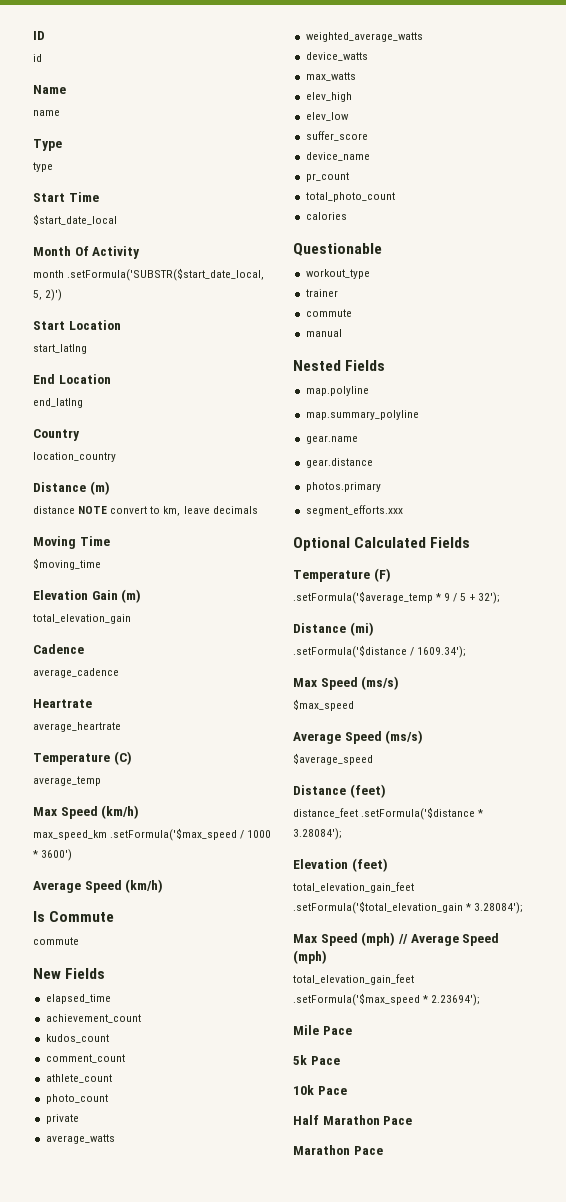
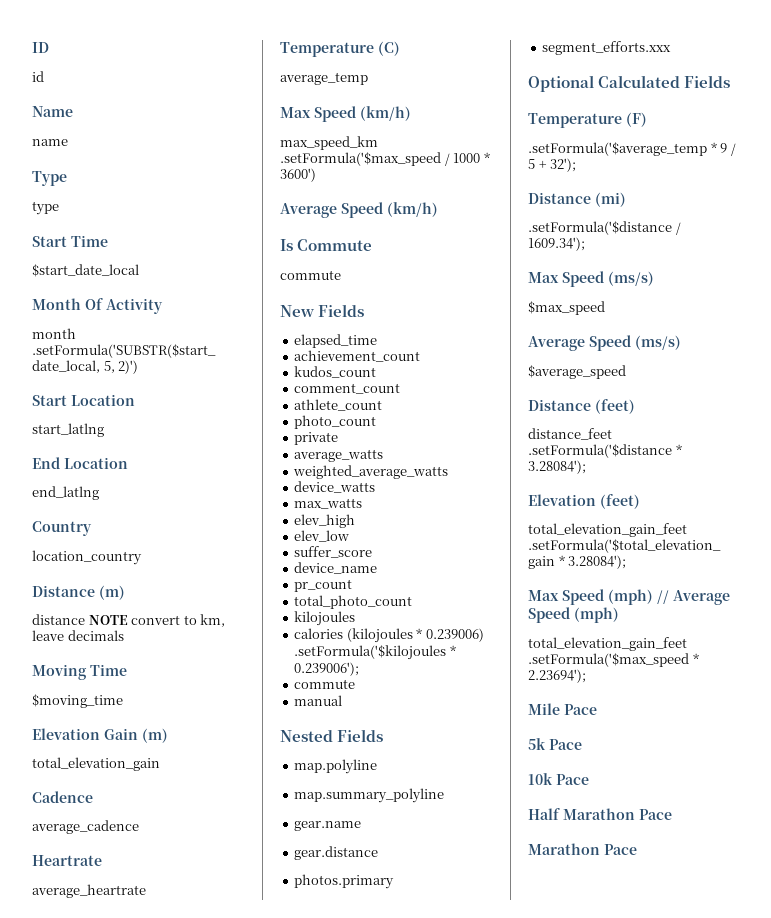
+ kilojoules
- calories
- Questionable
- workout_type
- trainer
+ calories (kilojoules * 0.239006) .setFormula('$kilojoules * 0.239006');

